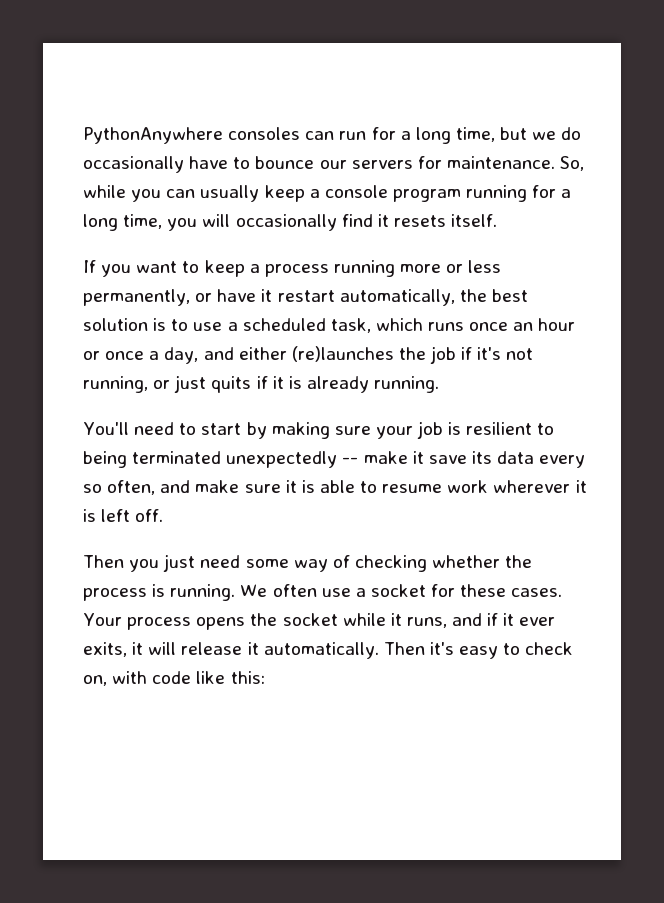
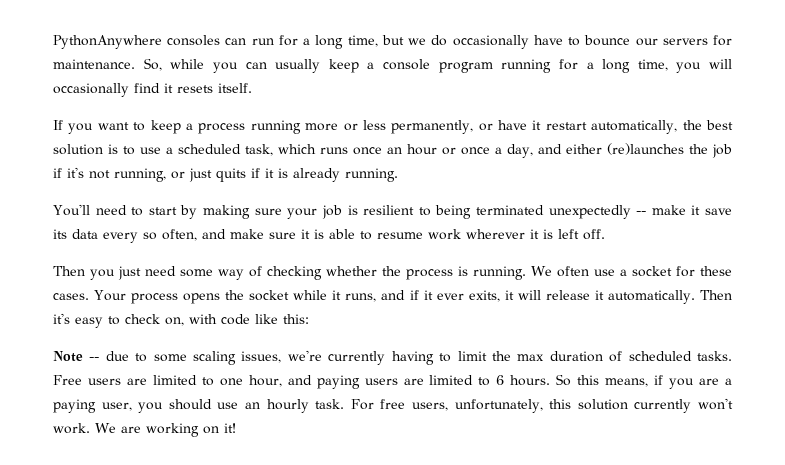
+ Note -- due to some scaling issues, we're currently having to limit the max duration of scheduled tasks. Free users are limited to one hour, and paying users are limited to 6 hours. So this means, if you are a paying user, you should use an hourly task. For free users, unfortunately, this solution currently won't work. We are working on it!

